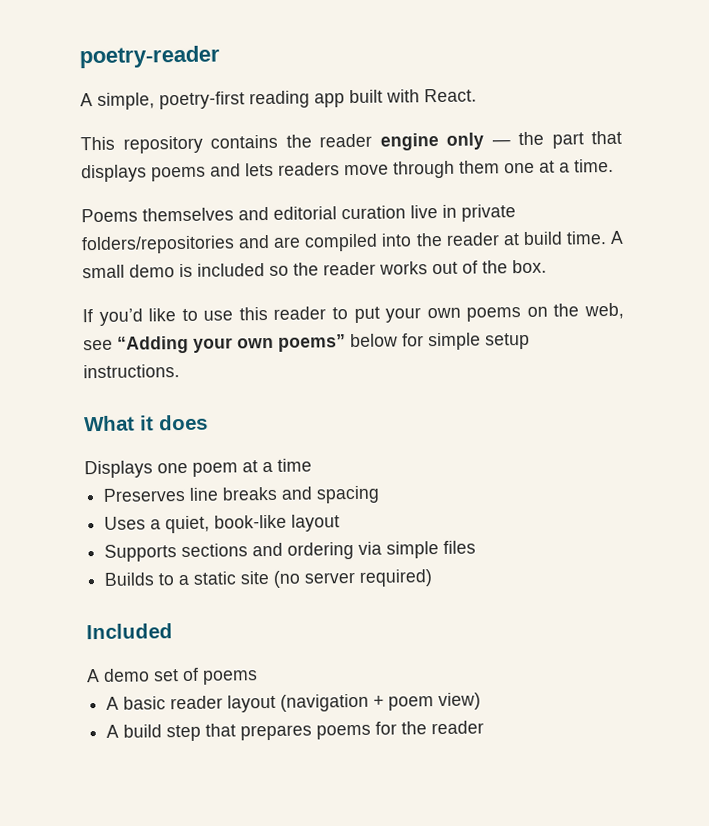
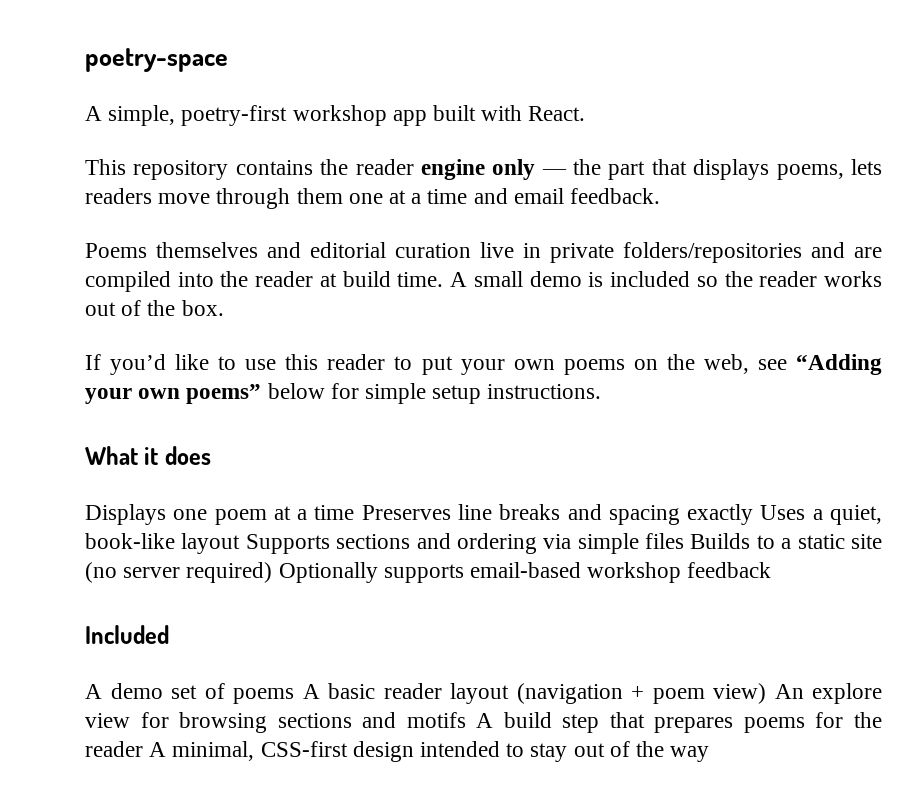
- poetry-reader
+ poetry-space
- A simple, poetry-first reading app built with React.
+ A simple, poetry-first workshop app built with React.
- This repository contains the reader engine only — the part that displays poems and lets readers move through them one at a time.
+ This repository contains the reader engine only — the part that displays poems, lets readers move through them one at a time and email feedback.
- Displays one poem at a time
- Preserves line breaks and spacing
- Uses a quiet, book-like layout
- Supports sections and ordering via simple files
- Builds to a static site (no server required)
+ Displays one poem at a time Preserves line breaks and spacing exactly Uses a quiet, book-like layout Supports sections and ordering via simple files Builds to a static site (no server required) Optionally supports email-based workshop feedback
- A demo set of poems
- A basic reader layout (navigation + poem view)
- A build step that prepares poems for the reader
+ A demo set of poems A basic reader layout (navigation + poem view) An explore view for browsing sections and motifs A build step that prepares poems for the reader A minimal, CSS-first design intended to stay out of the way

